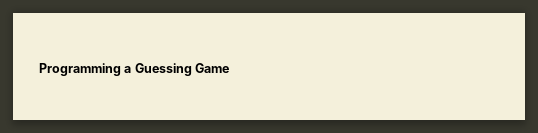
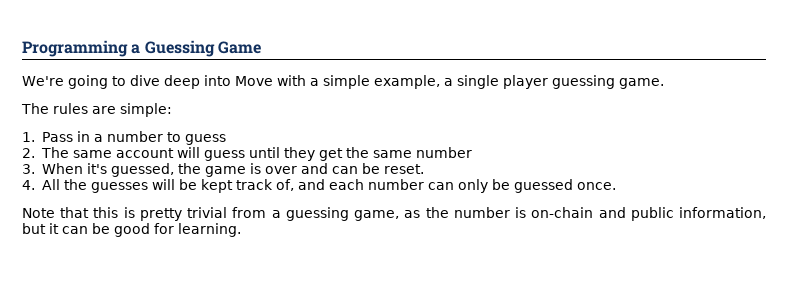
+ We're going to dive deep into Move with a simple example, a single player guessing game.
+ The rules are simple:
+ 1. Pass in a number to guess
+ 2. The same account will guess until they get the same number
+ 3. When it's guessed, the game is over and can be reset.
+ 4. All the guesses will be kept track of, and each number can only be guessed once.
+ Note that this is pretty trivial from a guessing game, as the number is on-chain and public information, but it can be good for learning.

